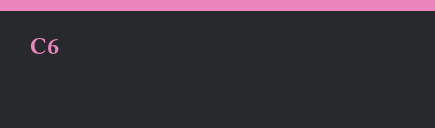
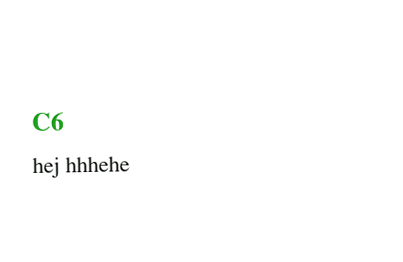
+ hej hhhehe

